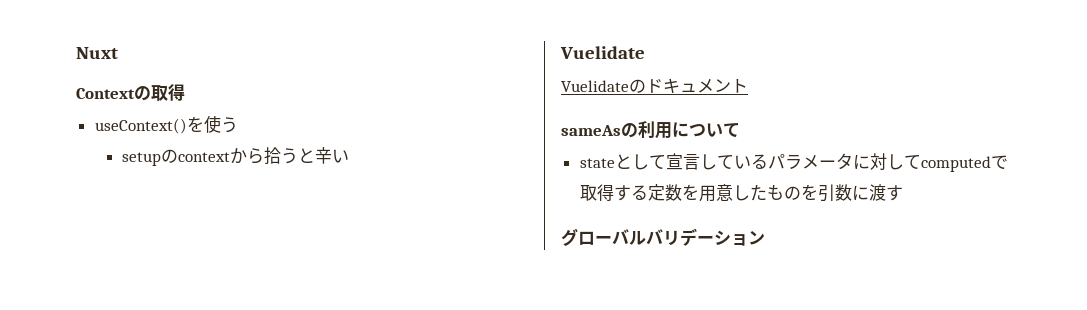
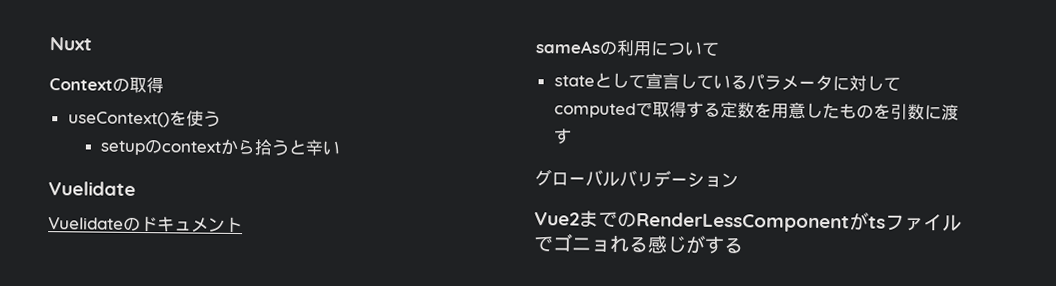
+ Vue2までのRenderLessComponentがtsファイルでゴニョれる感じがする

